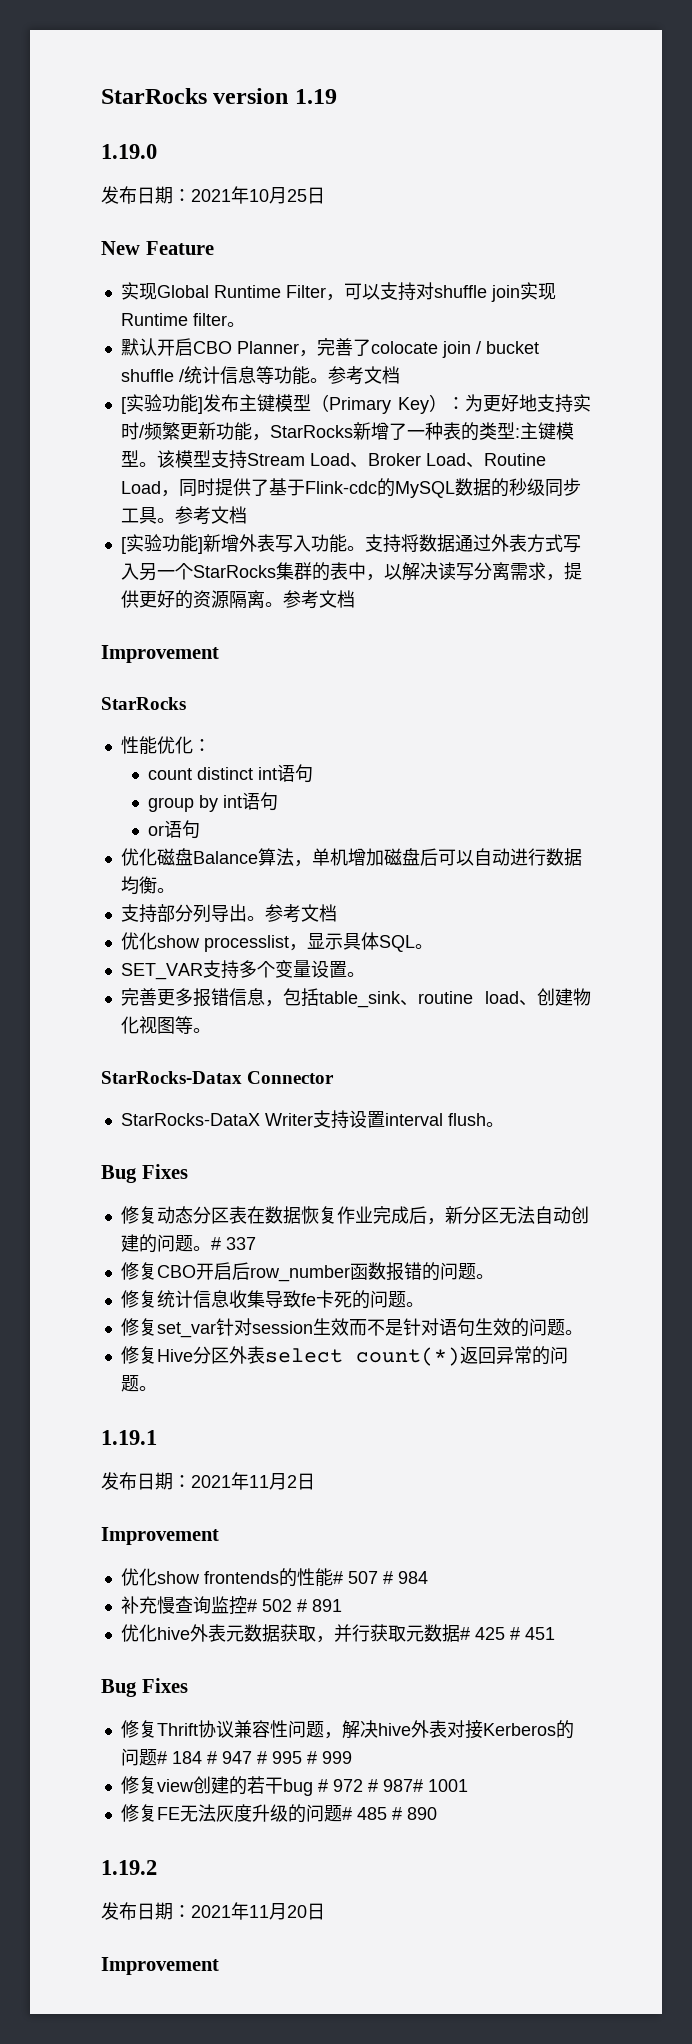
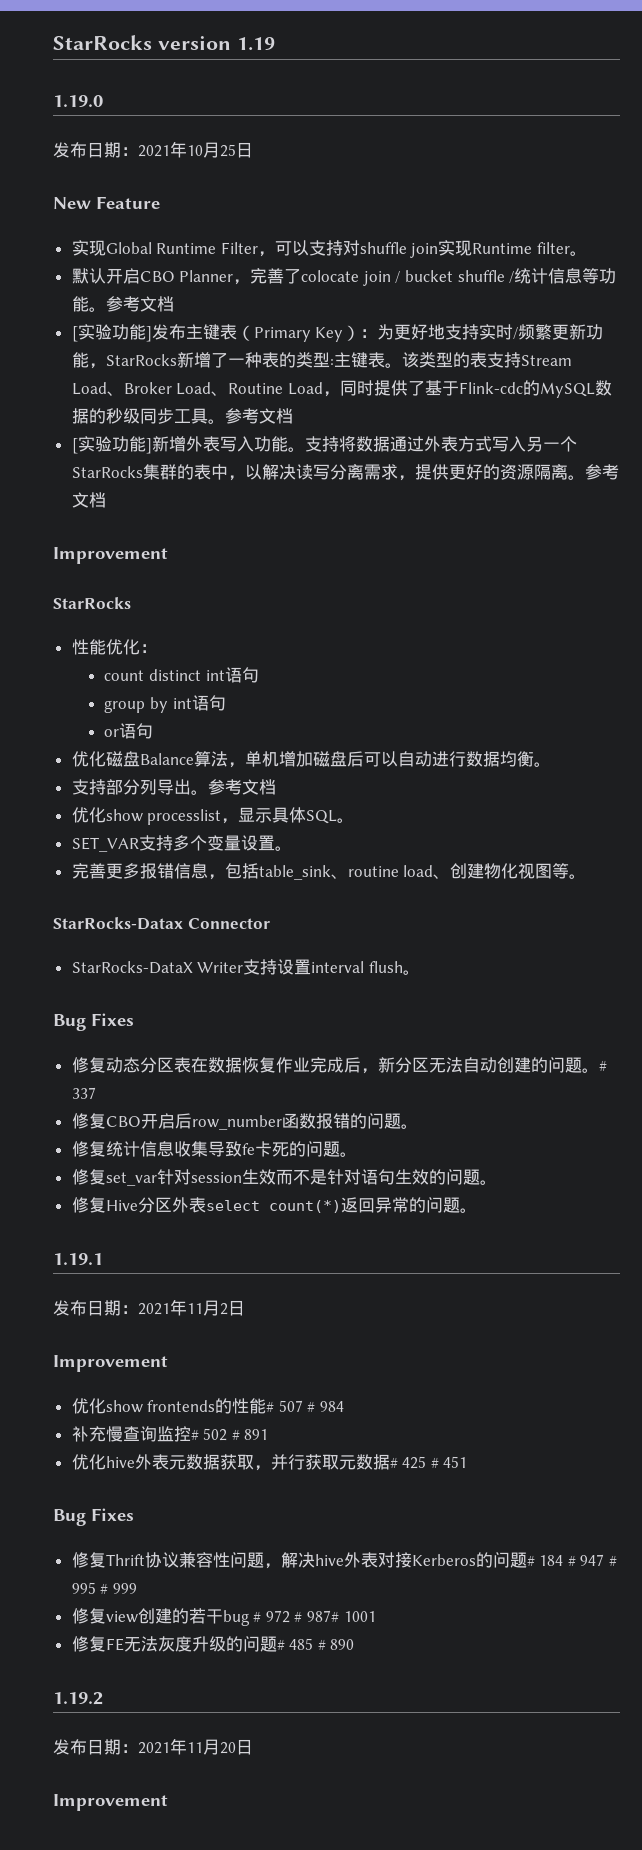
- [实验功能]发布主键模型（Primary Key）：为更好地支持实时/频繁更新功能，StarRocks新增了一种表的类型:主键模型。该模型支持Stream Load、Broker Load、Routine Load，同时提供了基于Flink-cdc的MySQL数据的秒级同步工具。
+ [实验功能]发布主键表（Primary Key）：为更好地支持实时/频繁更新功能，StarRocks新增了一种表的类型:主键表。该类型的表支持Stream Load、Broker Load、Routine Load，同时提供了基于Flink-cdc的MySQL数据的秒级同步工具。

